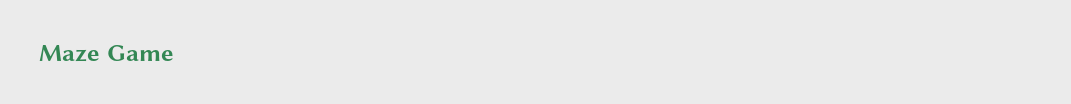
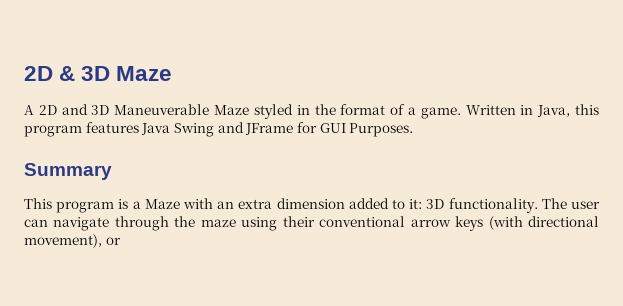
- Maze Game
+ 2D & 3D Maze
+ A 2D and 3D Maneuverable Maze styled in the format of a game. Written in Java, this program features Java Swing and JFrame for GUI Purposes.
+ Summary
+ This program is a Maze with an extra dimension added to it: 3D functionality. The user can navigate through the maze using their conventional arrow keys (with directional movement), or

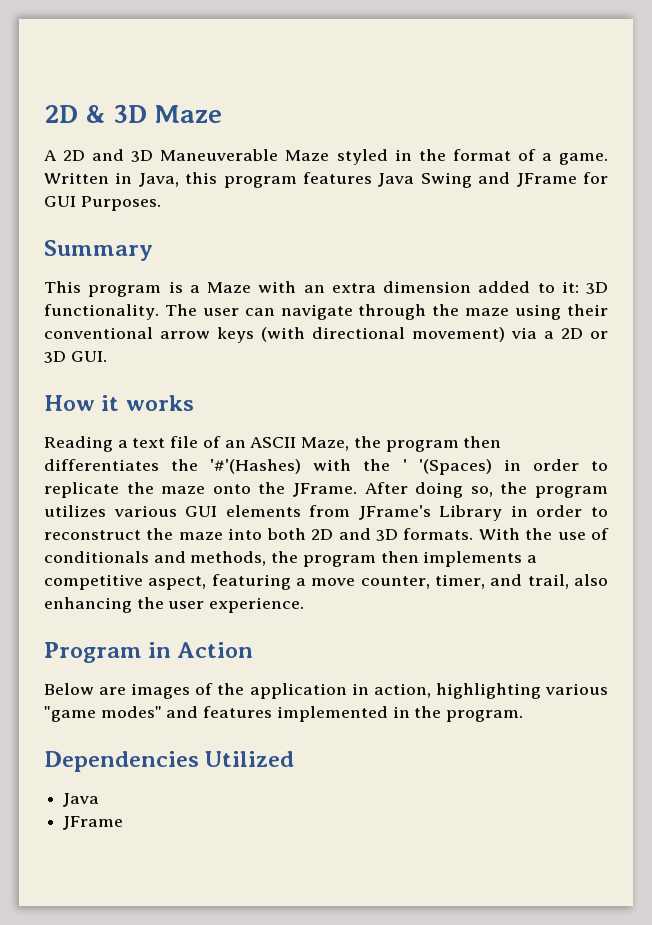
- The user can navigate through the maze using their conventional arrow keys (with directional movement), or
+ The user can navigate through the maze using their conventional arrow keys (with directional movement) via a 2D or 3D GUI.
+ How it works
+ Reading a text file of an ASCII Maze, the program then differentiates the '#'(Hashes) with the ' '(Spaces) in order to replicate the maze onto the JFrame. After doing so, the program utilizes various GUI elements from JFrame's Library in order to reconstruct the maze into both 2D and 3D formats. With the use of conditionals and methods, the program then implements a competitive aspect, featuring a move counter, timer, and trail, also enhancing the user experience.
+ Program in Action
+ Below are images of the application in action, highlighting various "game modes" and features implemented in the program.
+ Dependencies Utilized
+ Java
+ JFrame

